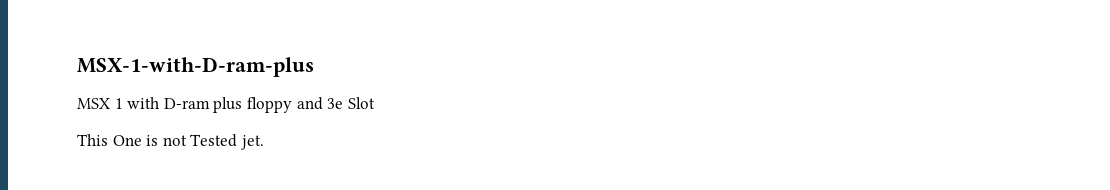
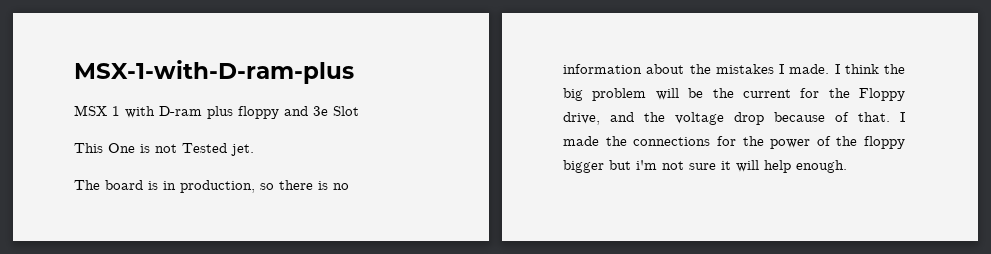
+ The board is in production, so there is no information about the mistakes I made. I think the big problem will be the current for the Floppy drive, and the voltage drop because of that. I made the connections for the power of the floppy bigger but i'm not sure it will help enough.

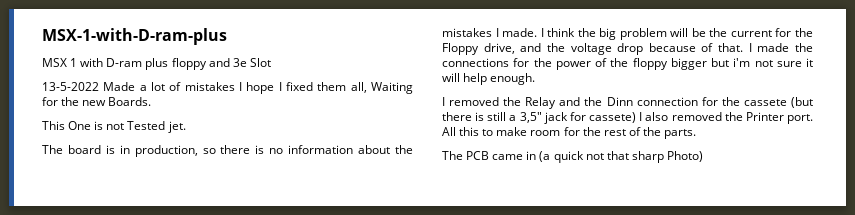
+ 13-5-2022 Made a lot of mistakes I hope I fixed them all, Waiting for the new Boards.
+ I removed the Relay and the Dinn connection for the cassete (but there is still a 3,5" jack for cassete) I also removed the Printer port. All this to make room for the rest of the parts.
+ The PCB came in (a quick not that sharp Photo)

